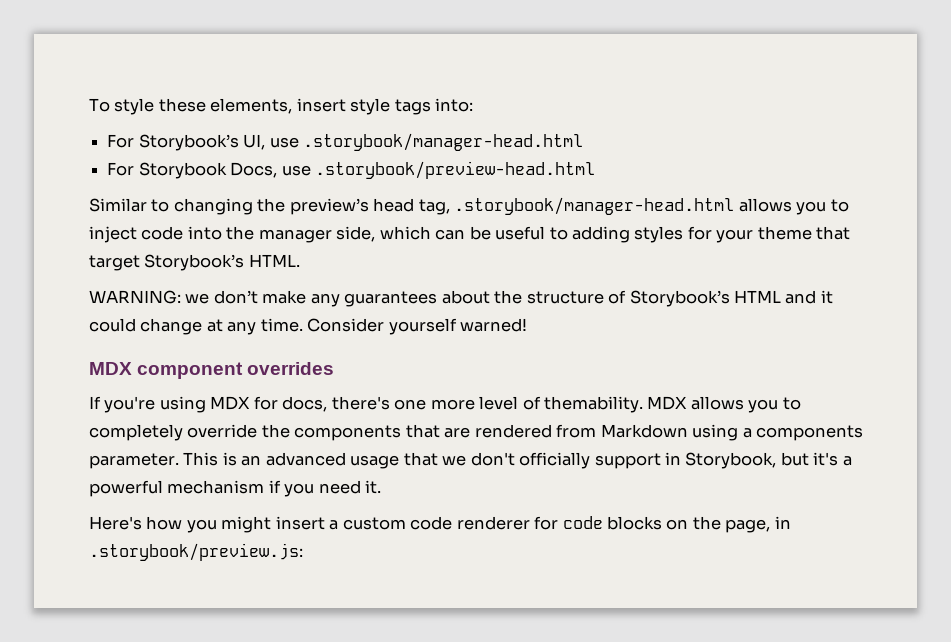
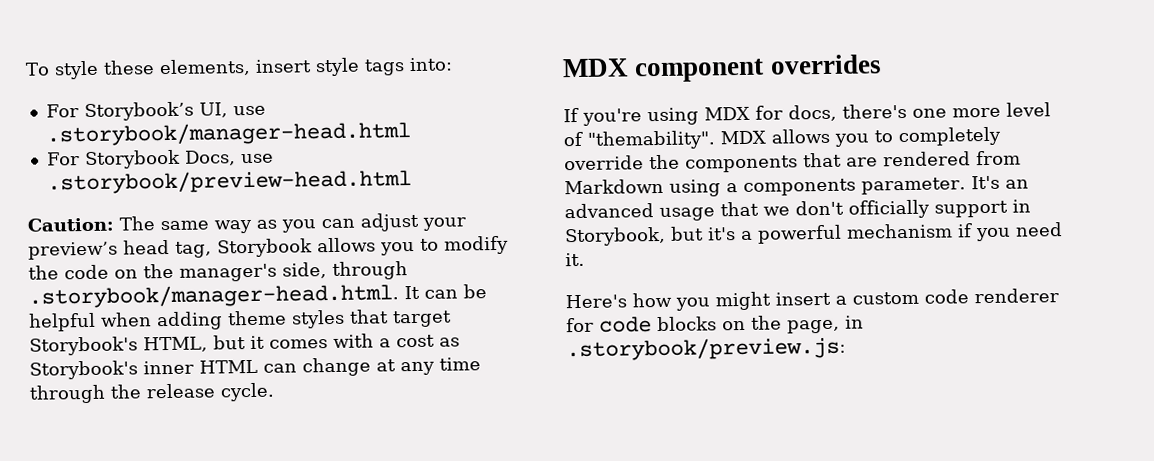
- Similar to changing the preview’s head tag, .storybook/manager-head.html allows you to inject code into the manager side, which can be useful to adding styles for your theme that target Storybook’s HTML.
- WARNING: we don’t make any guarantees about the structure of Storybook’s HTML and it could change at any time. Consider yourself warned!
+ Caution: The same way as you can adjust your preview’s head tag, Storybook allows you to modify the code on the manager's side, through .storybook/manager-head.html. It can be helpful when adding theme styles that target Storybook's HTML, but it comes with a cost as Storybook's inner HTML can change at any time through the release cycle.
- If you're using MDX for docs, there's one more level of themability.
+ If you're using MDX for docs, there's one more level of "themability".
- This is an advanced usage that we don't officially support in Storybook, but it's a powerful mechanism if you need it.
+ It's an advanced usage that we don't officially support in Storybook, but it's a powerful mechanism if you need it.

